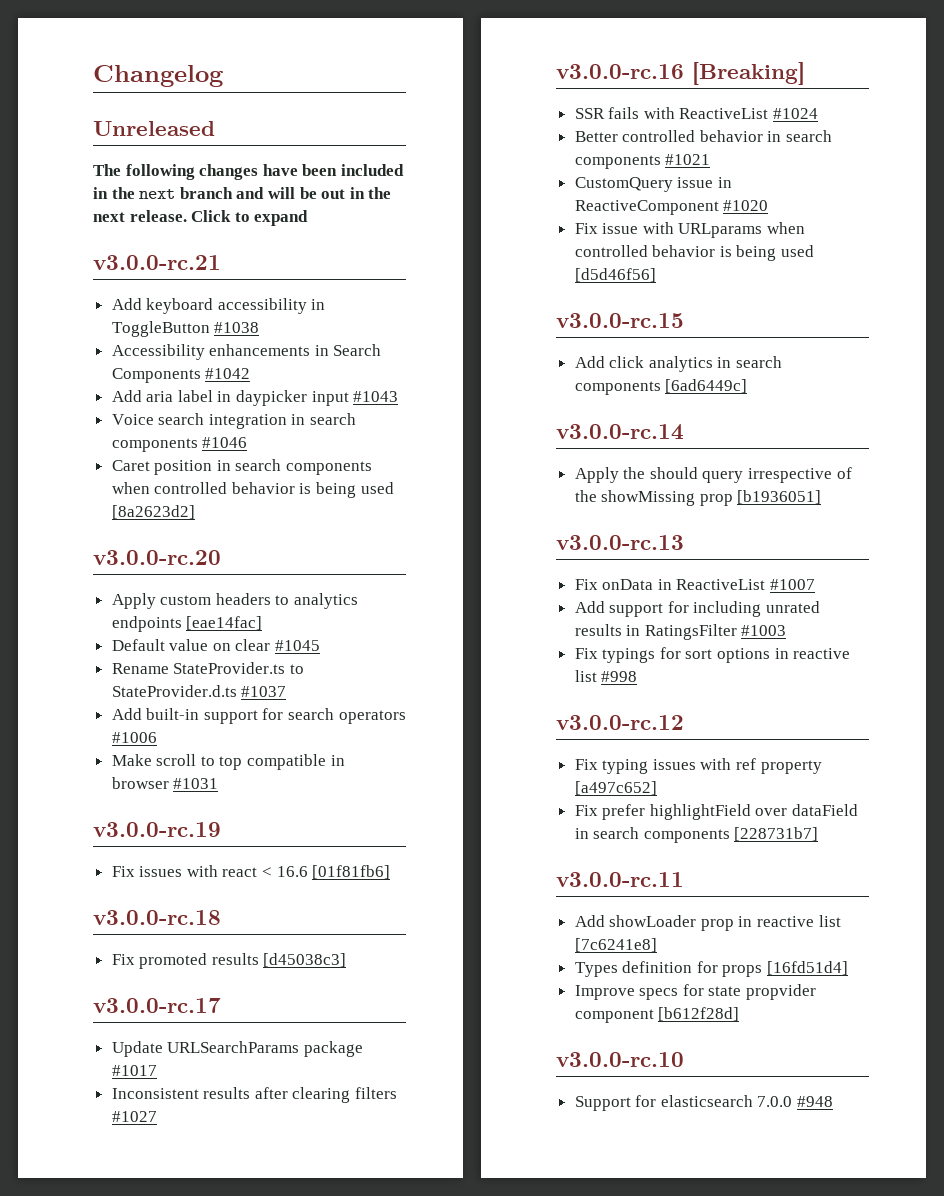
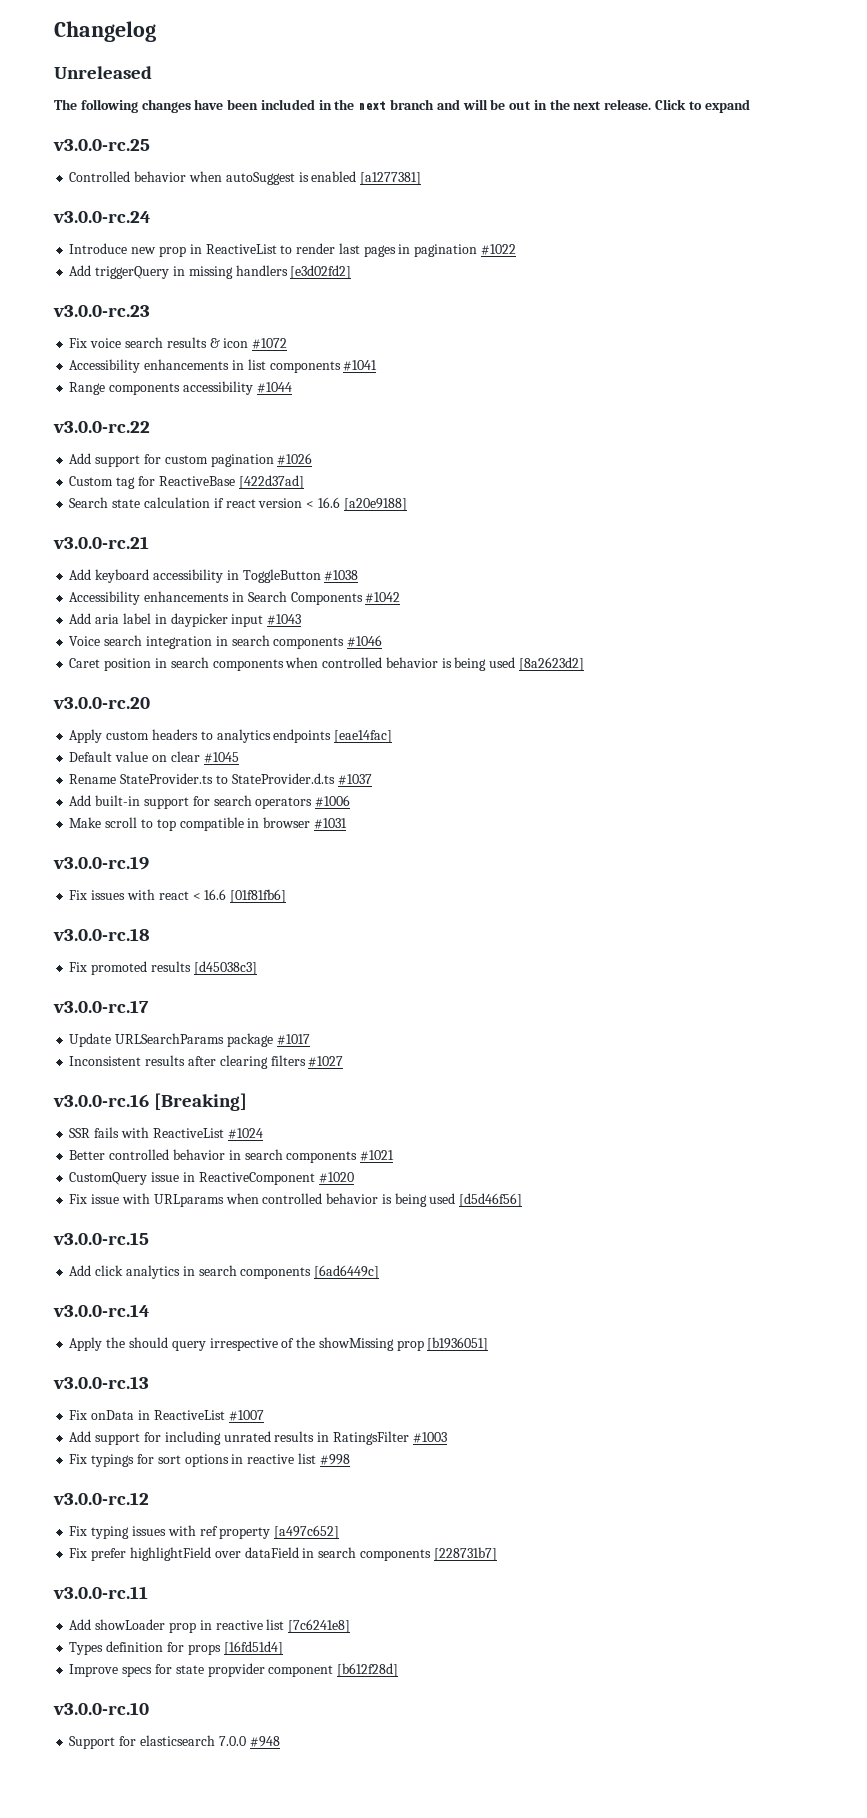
+ v3.0.0-rc.25
+ Controlled behavior when autoSuggest is enabled [a1277381]
+ v3.0.0-rc.24
+ Introduce new prop in ReactiveList to render last pages in pagination #1022
+ Add triggerQuery in missing handlers [e3d02fd2]
+ v3.0.0-rc.23
+ Fix voice search results & icon #1072
+ Accessibility enhancements in list components #1041
+ Range components accessibility #1044
+ v3.0.0-rc.22
+ Add support for custom pagination #1026
+ Custom tag for ReactiveBase [422d37ad]
+ Search state calculation if react version < 16.6 [a20e9188]

